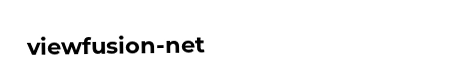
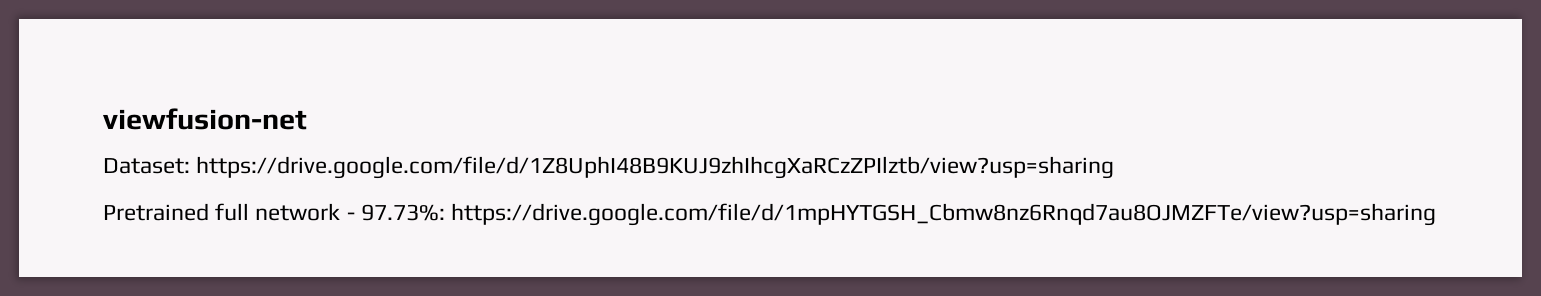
+ Dataset: https://drive.google.com/file/d/1Z8UphI48B9KUJ9zhIhcgXaRCzZPIlztb/view?usp=sharing
+ Pretrained full network - 97.73%: https://drive.google.com/file/d/1mpHYTGSH_Cbmw8nz6Rnqd7au8OJMZFTe/view?usp=sharing

